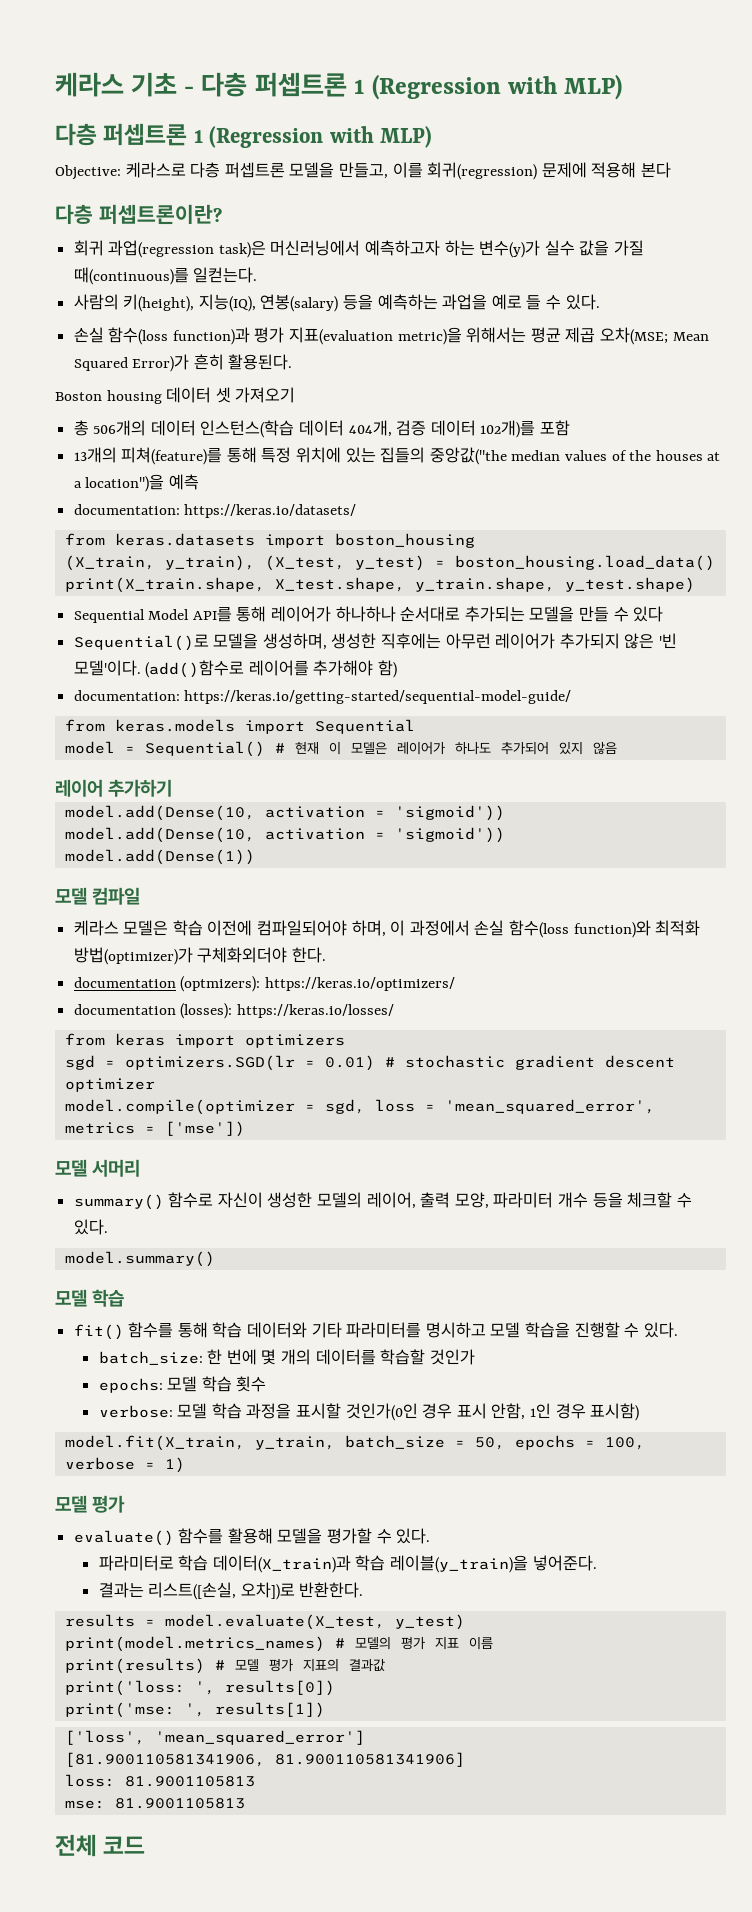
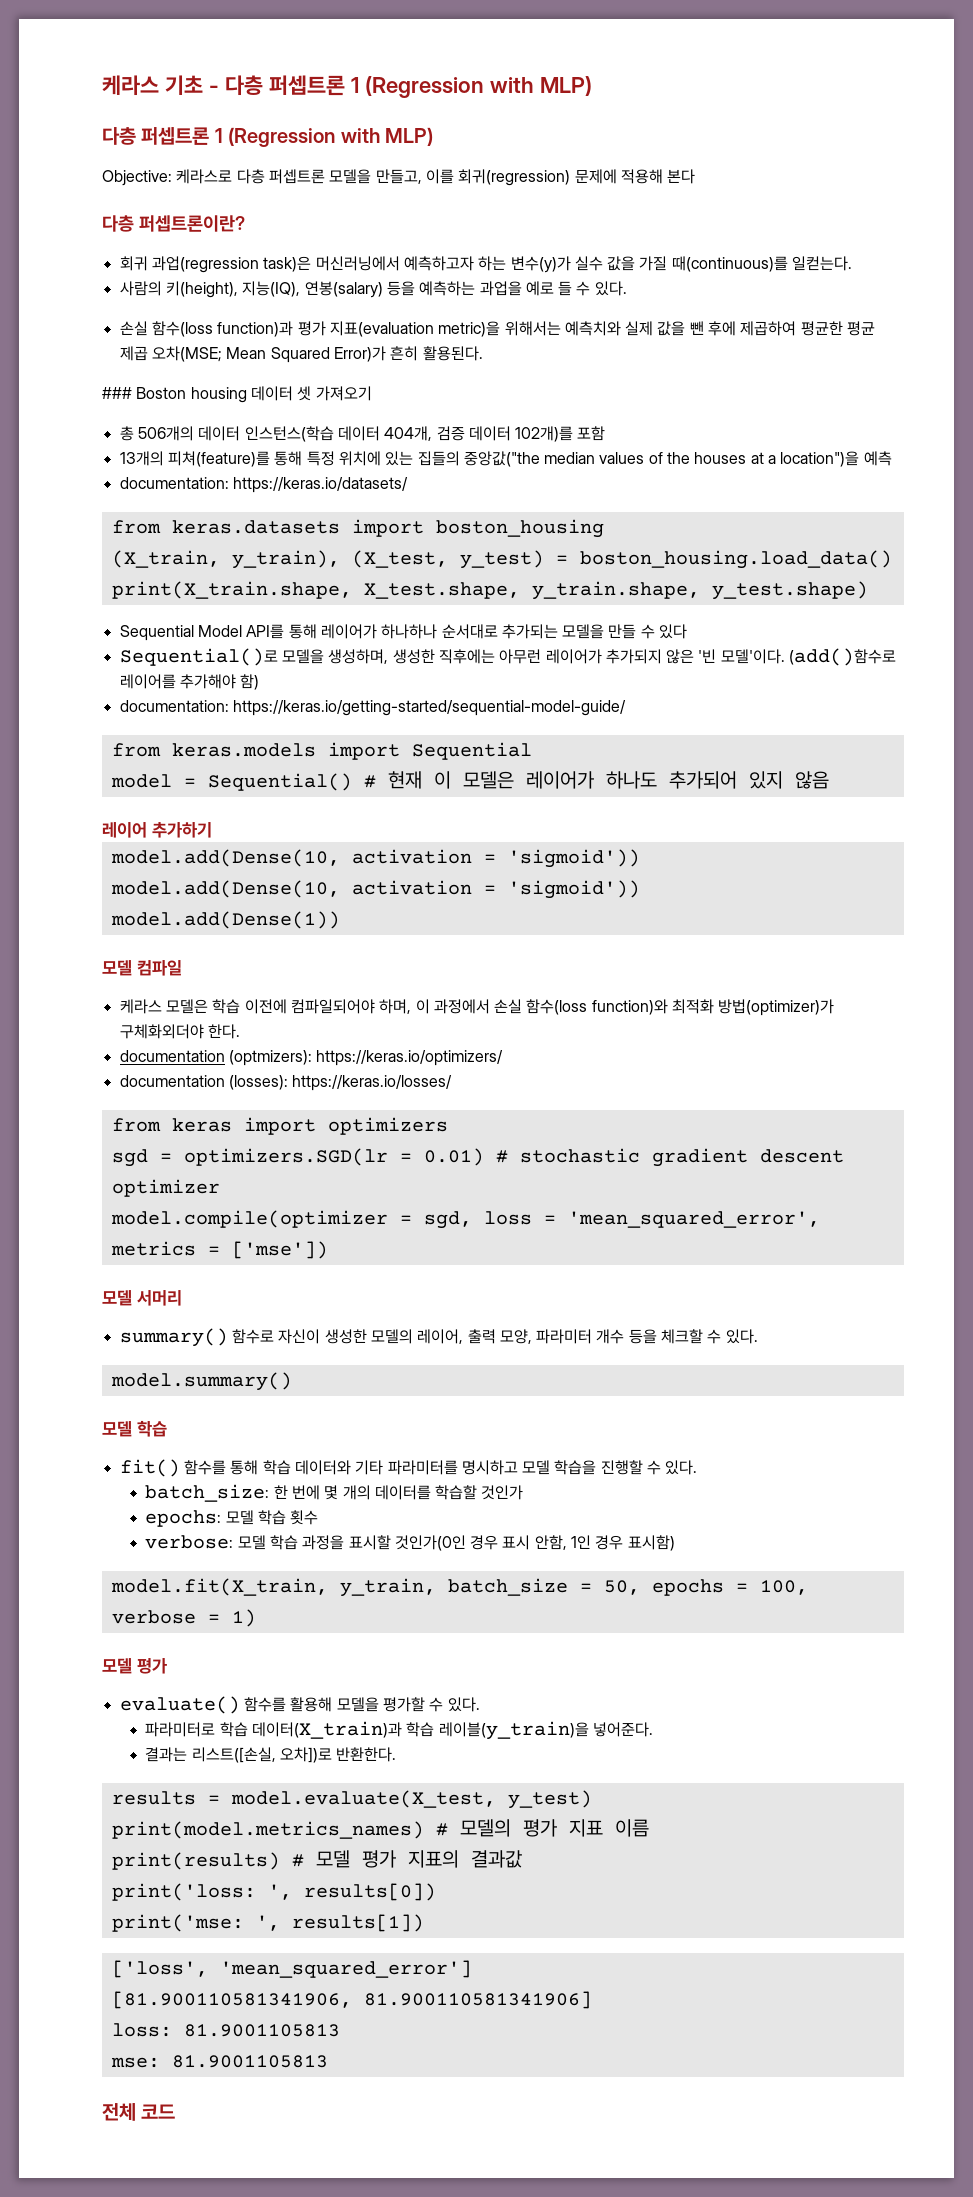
- 손실 함수(loss function)과 평가 지표(evaluation metric)을 위해서는 평균 제곱 오차(MSE; Mean Squared Error)가 흔히 활용된다.
+ 손실 함수(loss function)과 평가 지표(evaluation metric)을 위해서는 예측치와 실제 값을 뺀 후에 제곱하여 평균한 평균 제곱 오차(MSE; Mean Squared Error)가 흔히 활용된다.
- Boston housing 데이터 셋 가져오기
+ ### Boston housing 데이터 셋 가져오기

